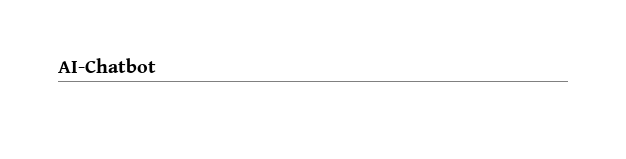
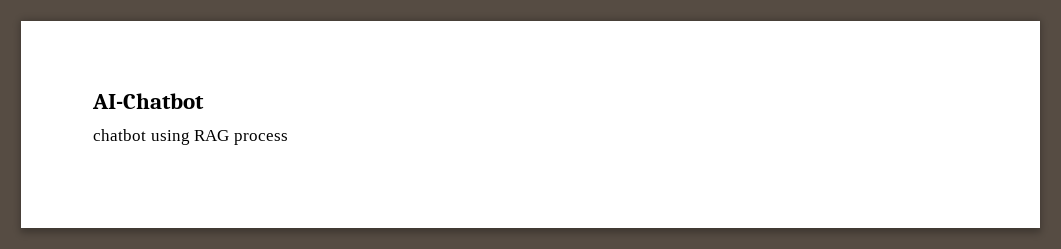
+ chatbot using RAG process

